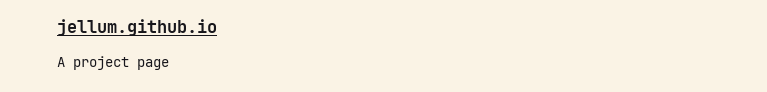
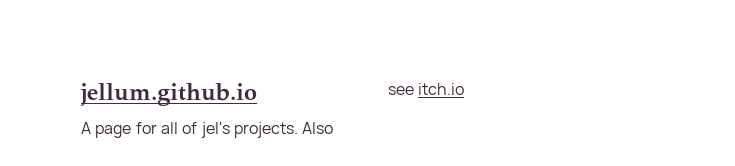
- A project page
+ A page for all of jel's projects. Also see itch.io

